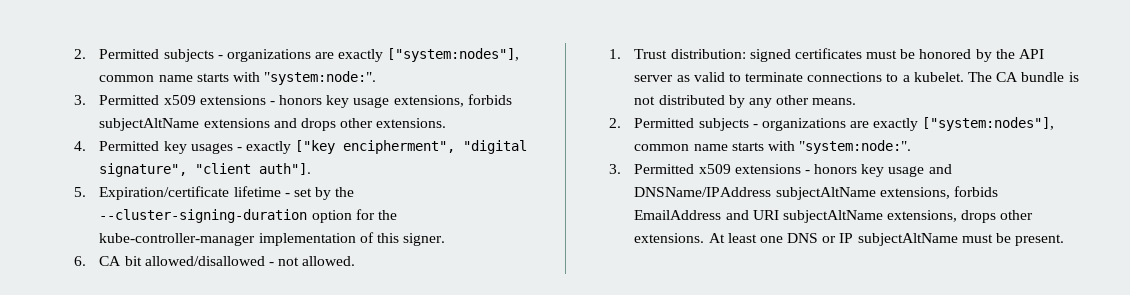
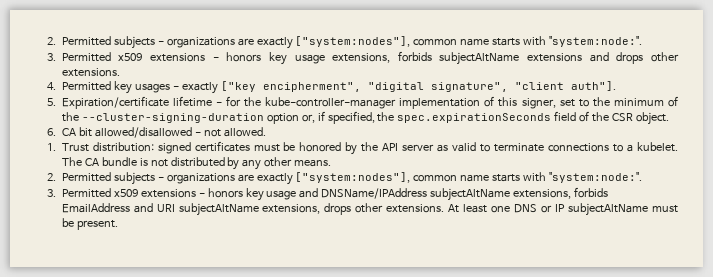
- 5. Expiration/certificate lifetime - set by the --cluster-signing-duration option for the kube-controller-manager implementation of this signer.
+ 5. Expiration/certificate lifetime - for the kube-controller-manager implementation of this signer, set to the minimum of the --cluster-signing-duration option or, if specified, the spec.expirationSeconds field of the CSR object.

